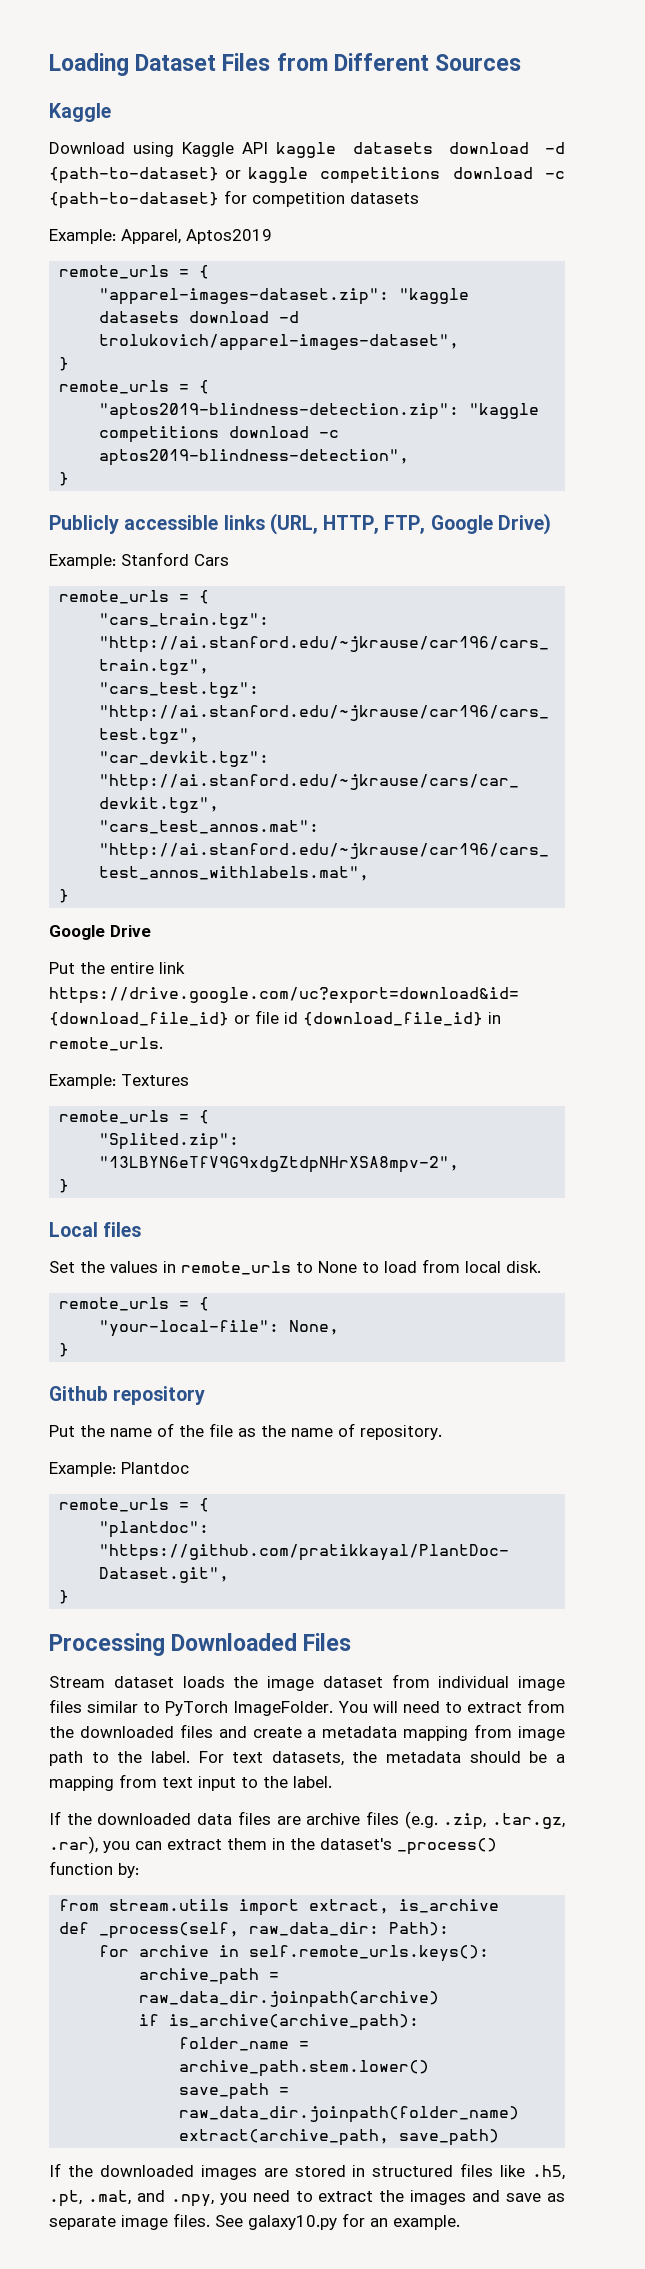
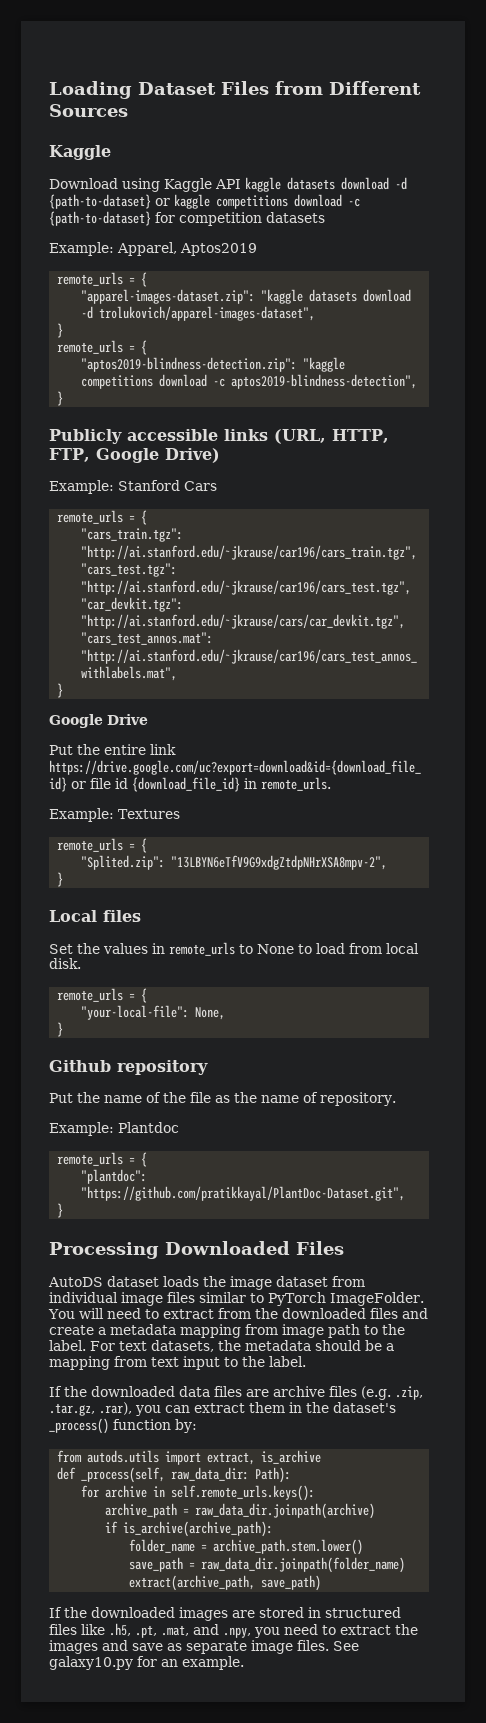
- Stream dataset loads the image dataset from individual image files similar to PyTorch ImageFolder.
+ AutoDS dataset loads the image dataset from individual image files similar to PyTorch ImageFolder.
- from stream.utils import extract, is_archive
+ from autods.utils import extract, is_archive

